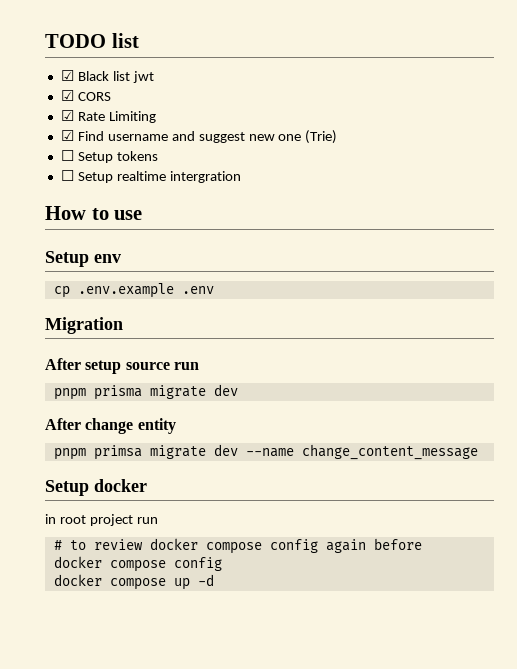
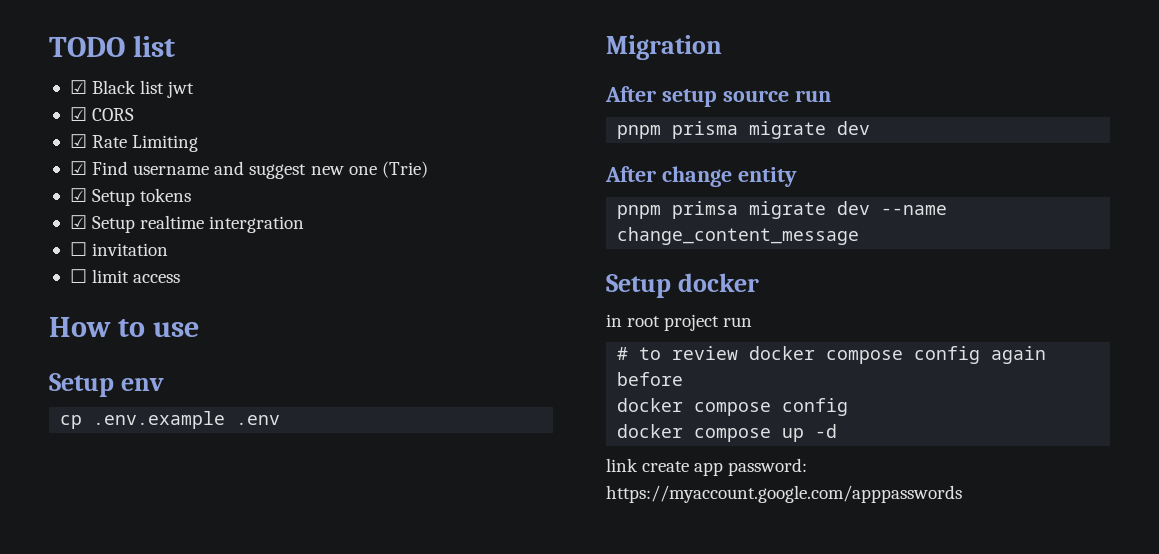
- ☐ Setup tokens
+ ☑ Setup tokens
- ☐ Setup realtime intergration
+ ☑ Setup realtime intergration
+ ☐ invitation
+ ☐ limit access
+ link create app password: https://myaccount.google.com/apppasswords

